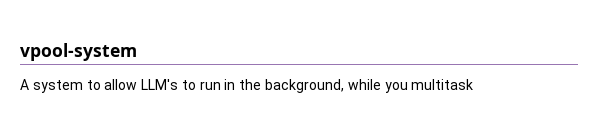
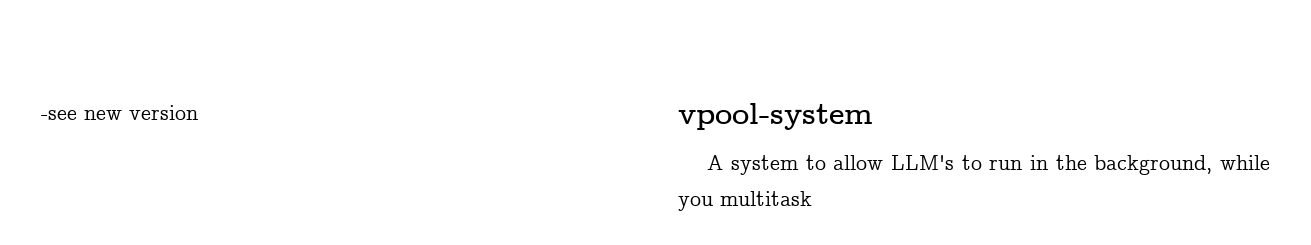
+ -see new version

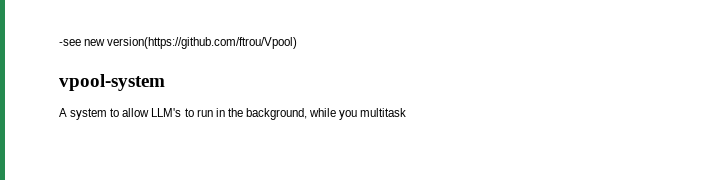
- -see new version
+ -see new version(https://github.com/ftrou/Vpool)

